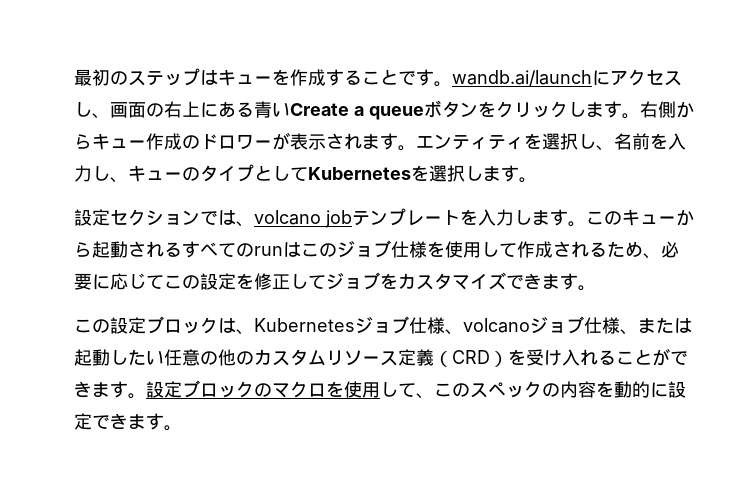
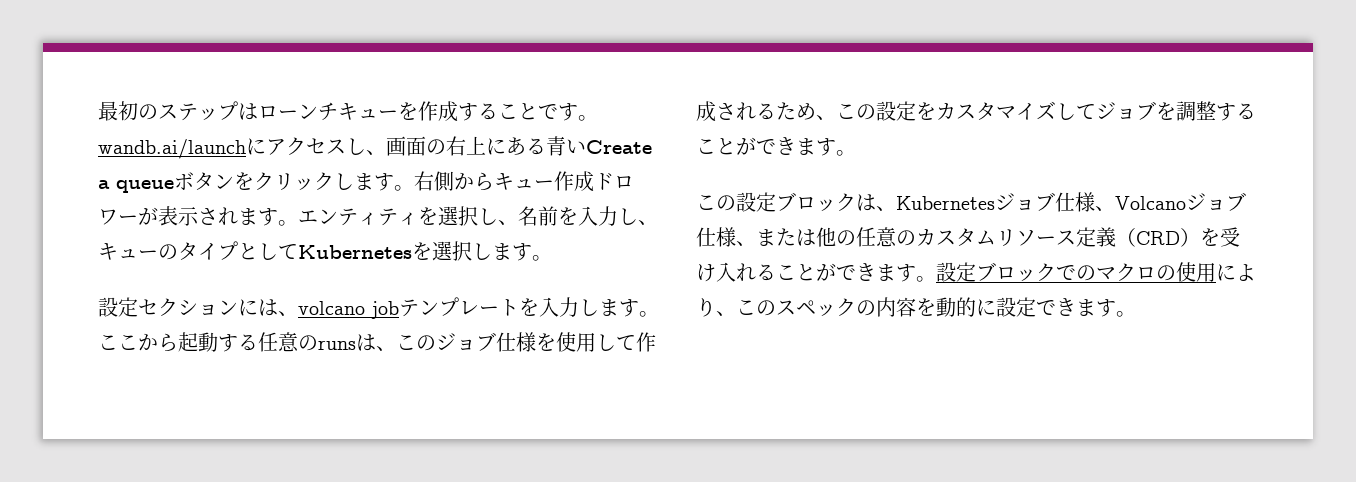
- 最初のステップはキューを作成することです。wandb.ai/launchにアクセスし、画面の右上にある青いCreate a queueボタンをクリックします。
+ 最初のステップはローンチキューを作成することです。wandb.ai/launchにアクセスし、画面の右上にある青いCreate a queueボタンをクリックします。
- 右側からキュー作成のドロワーが表示されます。
+ 右側からキュー作成ドロワーが表示されます。
- 設定セクションでは、volcano jobテンプレートを入力します。
+ 設定セクションには、volcano jobテンプレートを入力します。
- このキューから起動されるすべてのrunはこのジョブ仕様を使用して作成されるため、必要に応じてこの設定を修正してジョブをカスタマイズできます。
+ ここから起動する任意のrunsは、このジョブ仕様を使用して作成されるため、この設定をカスタマイズしてジョブを調整することができます。
- この設定ブロックは、Kubernetesジョブ仕様、volcanoジョブ仕様、または起動したい任意の他のカスタムリソース定義（CRD）を受け入れることができます。
+ この設定ブロックは、Kubernetesジョブ仕様、Volcanoジョブ仕様、または他の任意のカスタムリソース定義（CRD）を受け入れることができます。
- 設定ブロックのマクロを使用して、このスペックの内容を動的に設定できます。
+ 設定ブロックでのマクロの使用により、このスペックの内容を動的に設定できます。

